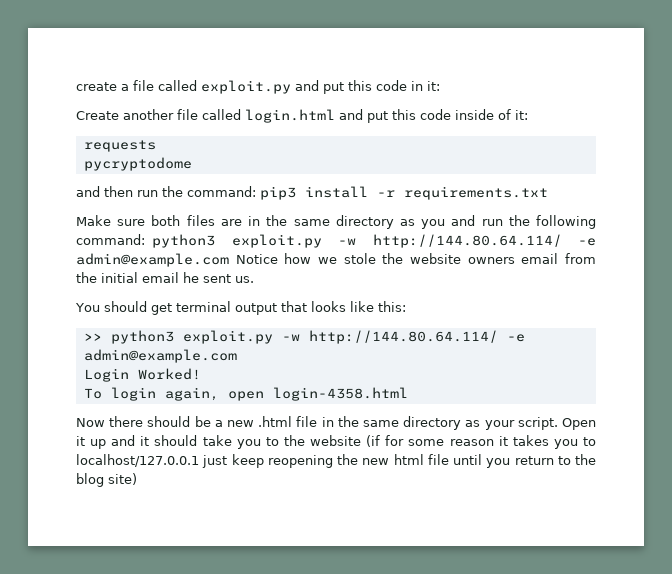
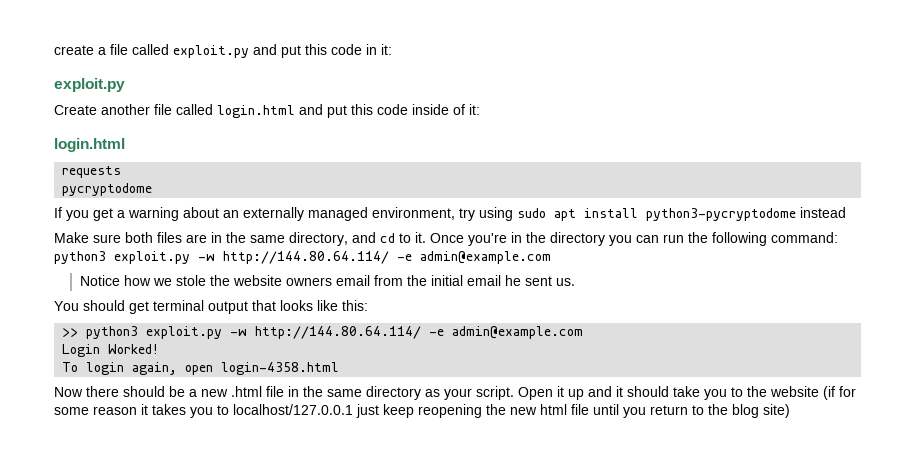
  create a file called exploit.py and put this code in it:
+ exploit.py
  Create another file called login.html and put this code inside of it:
+ login.html
- and then run the command: pip3 install -r requirements.txt
+ If you get a warning about an externally managed environment, try using sudo apt install python3-pycryptodome instead
- Make sure both files are in the same directory as you and run the following command: python3 exploit.py -w http://144.80.64.114/ -e admin@example.com Notice how we stole the website owners email from the initial email he sent us.
+ Make sure both files are in the same directory, and cd to it. Once you're in the directory you can run the following command: python3 exploit.py -w http://144.80.64.114/ -e admin@example.com
+ Notice how we stole the website owners email from the initial email he sent us.

